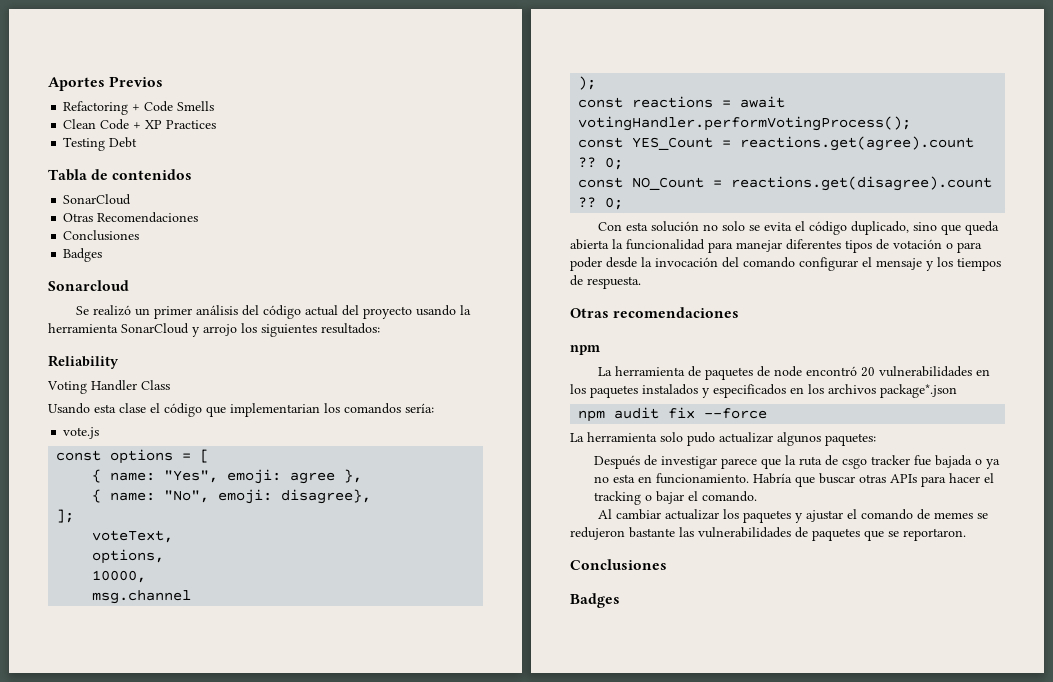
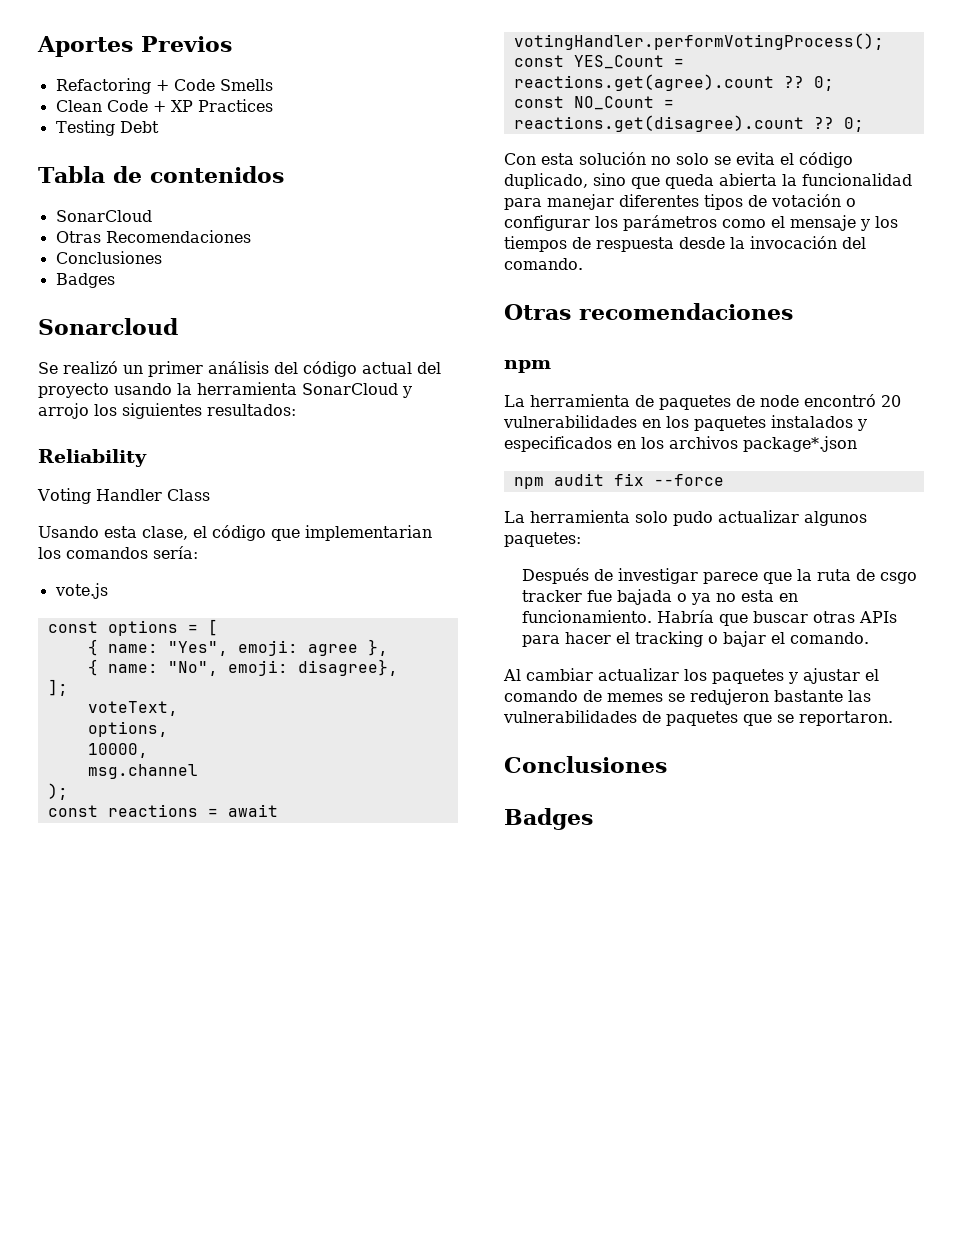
- Usando esta clase el código que implementarian los comandos sería:
+ Usando esta clase, el código que implementarian los comandos sería:
- Con esta solución no solo se evita el código duplicado, sino que queda abierta la funcionalidad para manejar diferentes tipos de votación o para poder desde la invocación del comando configurar el mensaje y los tiempos de respuesta.
+ Con esta solución no solo se evita el código duplicado, sino que queda abierta la funcionalidad para manejar diferentes tipos de votación o configurar los parámetros como el mensaje y los tiempos de respuesta desde la invocación del comando.

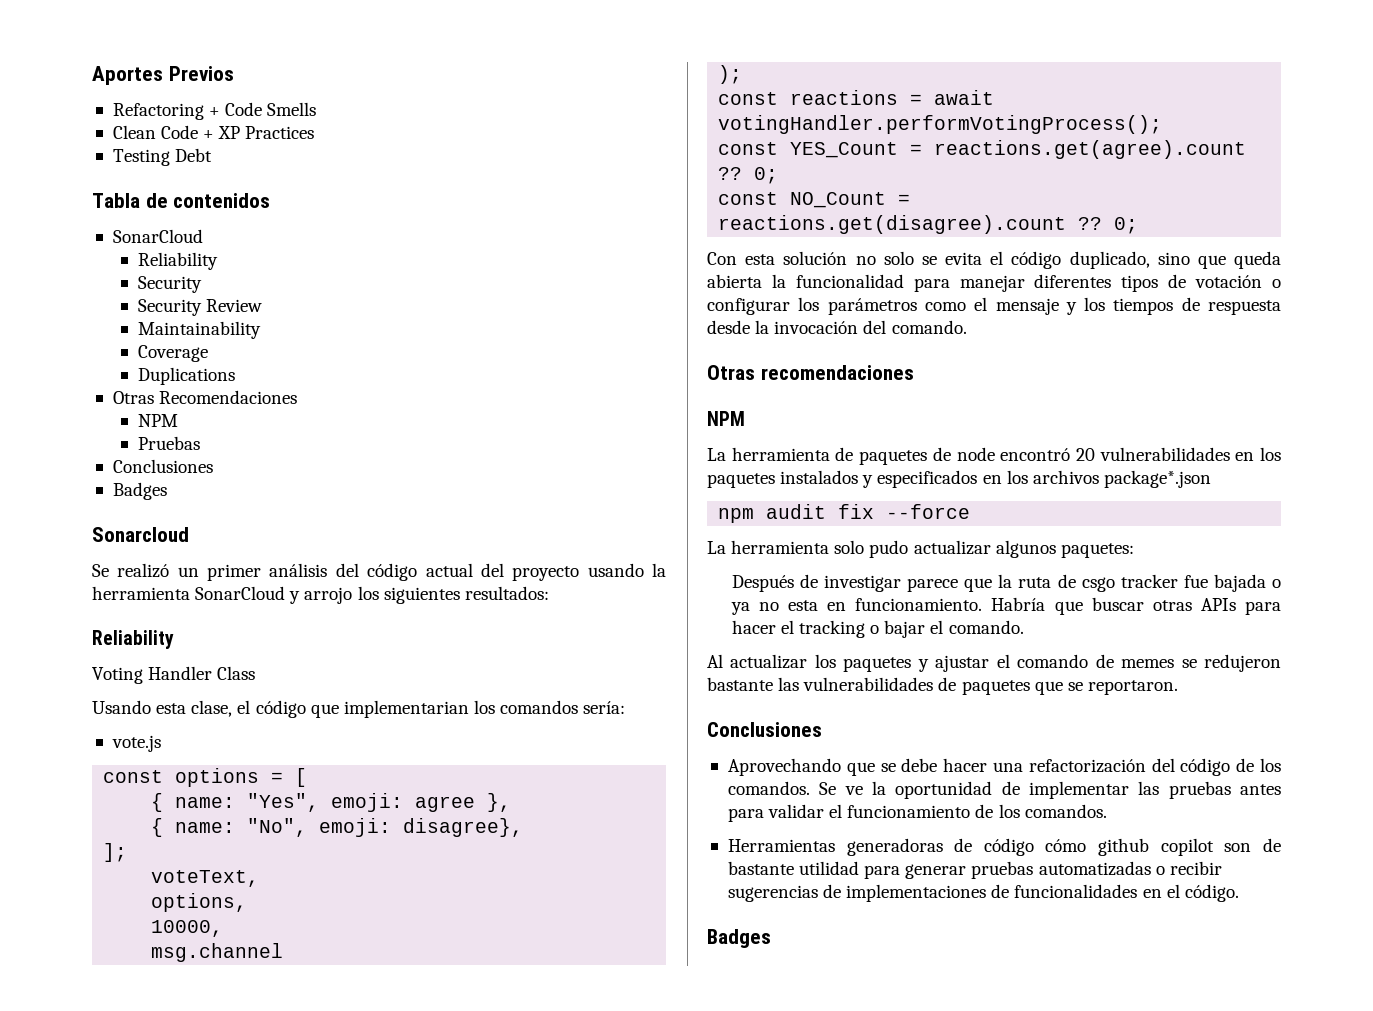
  Tabla de contenidos
  SonarCloud
+ Reliability
+ Security
+ Security Review
+ Maintainability
+ Coverage
+ Duplications
  Otras Recomendaciones
+ NPM
+ Pruebas
  Otras recomendaciones
- npm
+ NPM
- Al cambiar actualizar los paquetes y ajustar el comando de memes se redujeron bastante las vulnerabilidades de paquetes que se reportaron.
+ Al actualizar los paquetes y ajustar el comando de memes se redujeron bastante las vulnerabilidades de paquetes que se reportaron.
+ Aprovechando que se debe hacer una refactorización del código de los comandos. Se ve la oportunidad de implementar las pruebas antes para validar el funcionamiento de los comandos.
+ Herramientas generadoras de código cómo github copilot son de bastante utilidad para generar pruebas automatizadas o recibir sugerencias de implementaciones de funcionalidades en el código.

